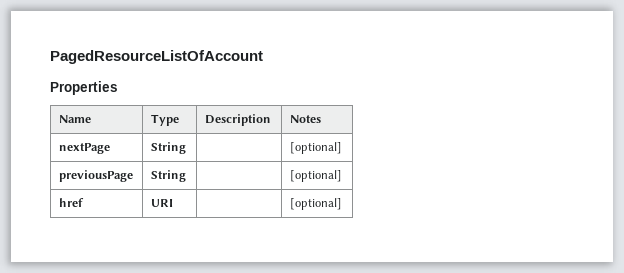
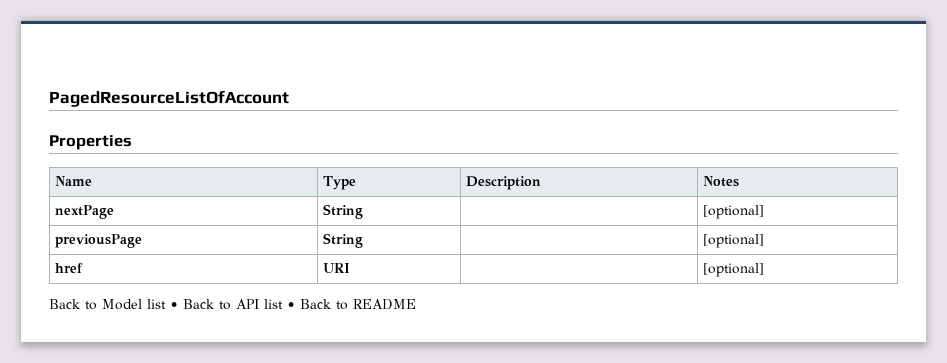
+ Back to Model list • Back to API list • Back to README

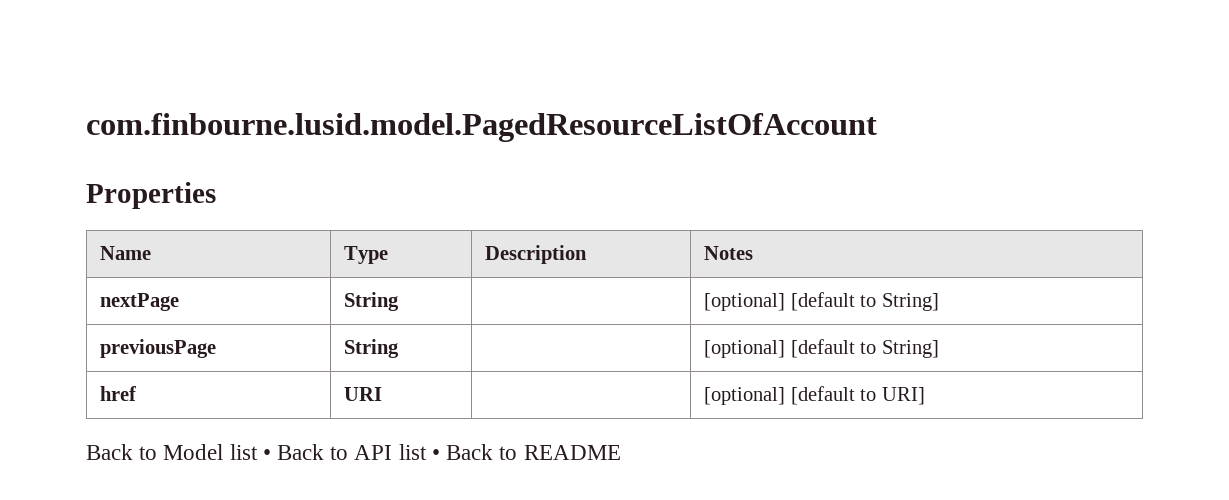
- PagedResourceListOfAccount
+ com.finbourne.lusid.model.PagedResourceListOfAccount
- nextPage | String | | [optional]
+ nextPage | String | | [optional] [default to String]
- previousPage | String | | [optional]
+ previousPage | String | | [optional] [default to String]
- href | URI | | [optional]
+ href | URI | | [optional] [default to URI]

